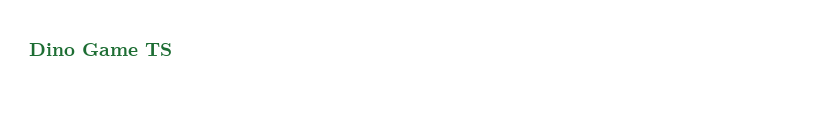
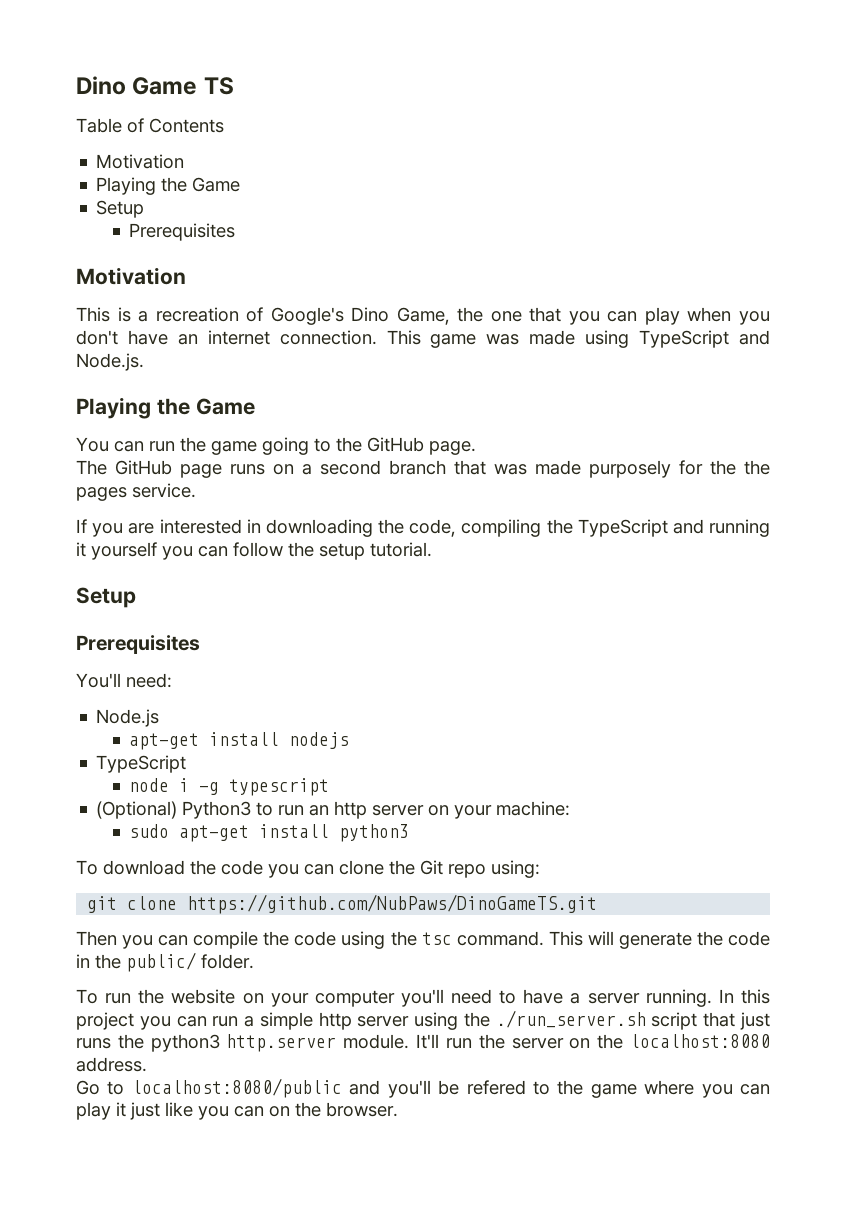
+ Table of Contents
+ Motivation
+ Playing the Game
+ Setup
+ Prerequisites
+ Motivation
+ This is a recreation of Google's Dino Game, the one that you can play when you don't have an internet connection. This game was made using TypeScript and Node.js.
+ Playing the Game
+ You can run the game going to the GitHub page.
+ The GitHub page runs on a second branch that was made purposely for the the pages service.
+ If you are interested in downloading the code, compiling the TypeScript and running it yourself you can follow the setup tutorial.
+ Setup
+ Prerequisites
+ You'll need:
+ Node.js
+ apt-get install nodejs
+ TypeScript
+ node i -g typescript
+ (Optional) Python3 to run an http server on your machine:
+ sudo apt-get install python3
+ To download the code you can clone the Git repo using:
+ git clone https://github.com/NubPaws/DinoGameTS.git
+ Then you can compile the code using the tsc command. This will generate the code in the public/ folder.
+ To run the website on your computer you'll need to have a server running. In this project you can run a simple http server using the ./run_server.sh script that just runs the python3 http.server module. It'll run the server on the localhost:8080 address.
+ Go to localhost:8080/public and you'll be refered to the game where you can play it just like you can on the browser.

